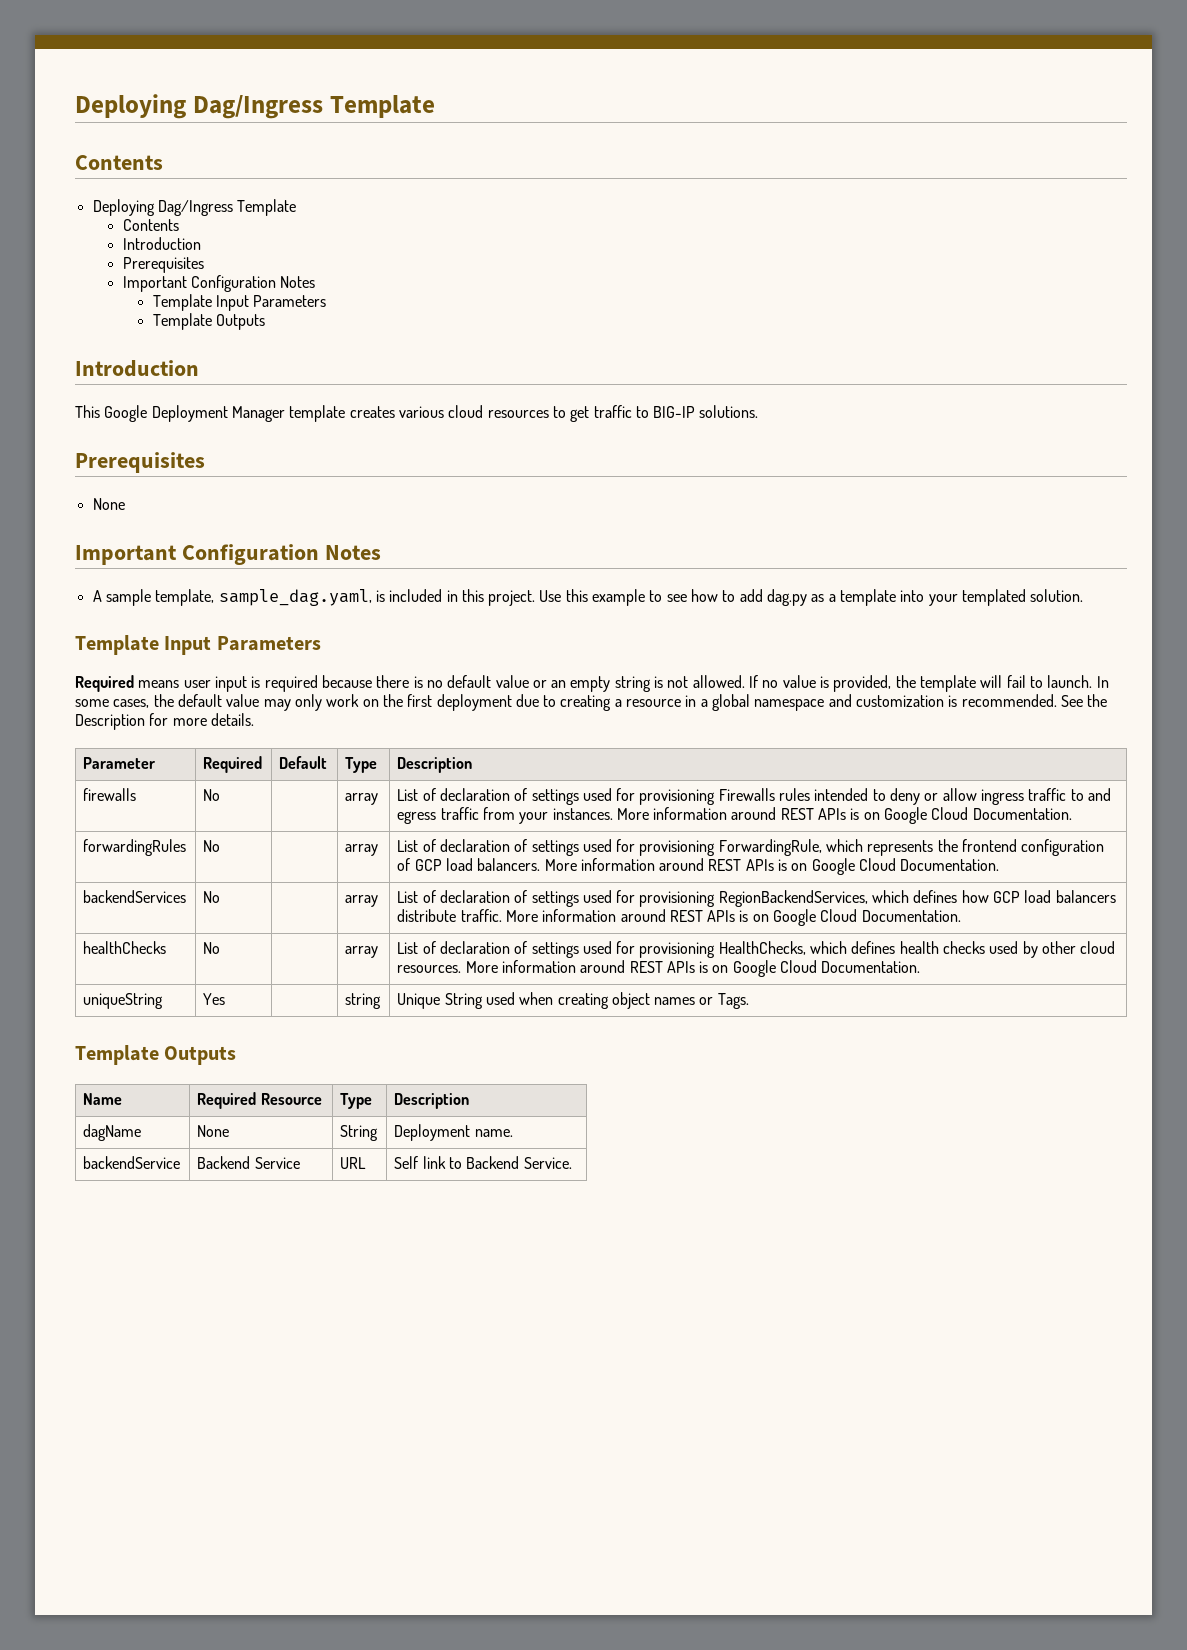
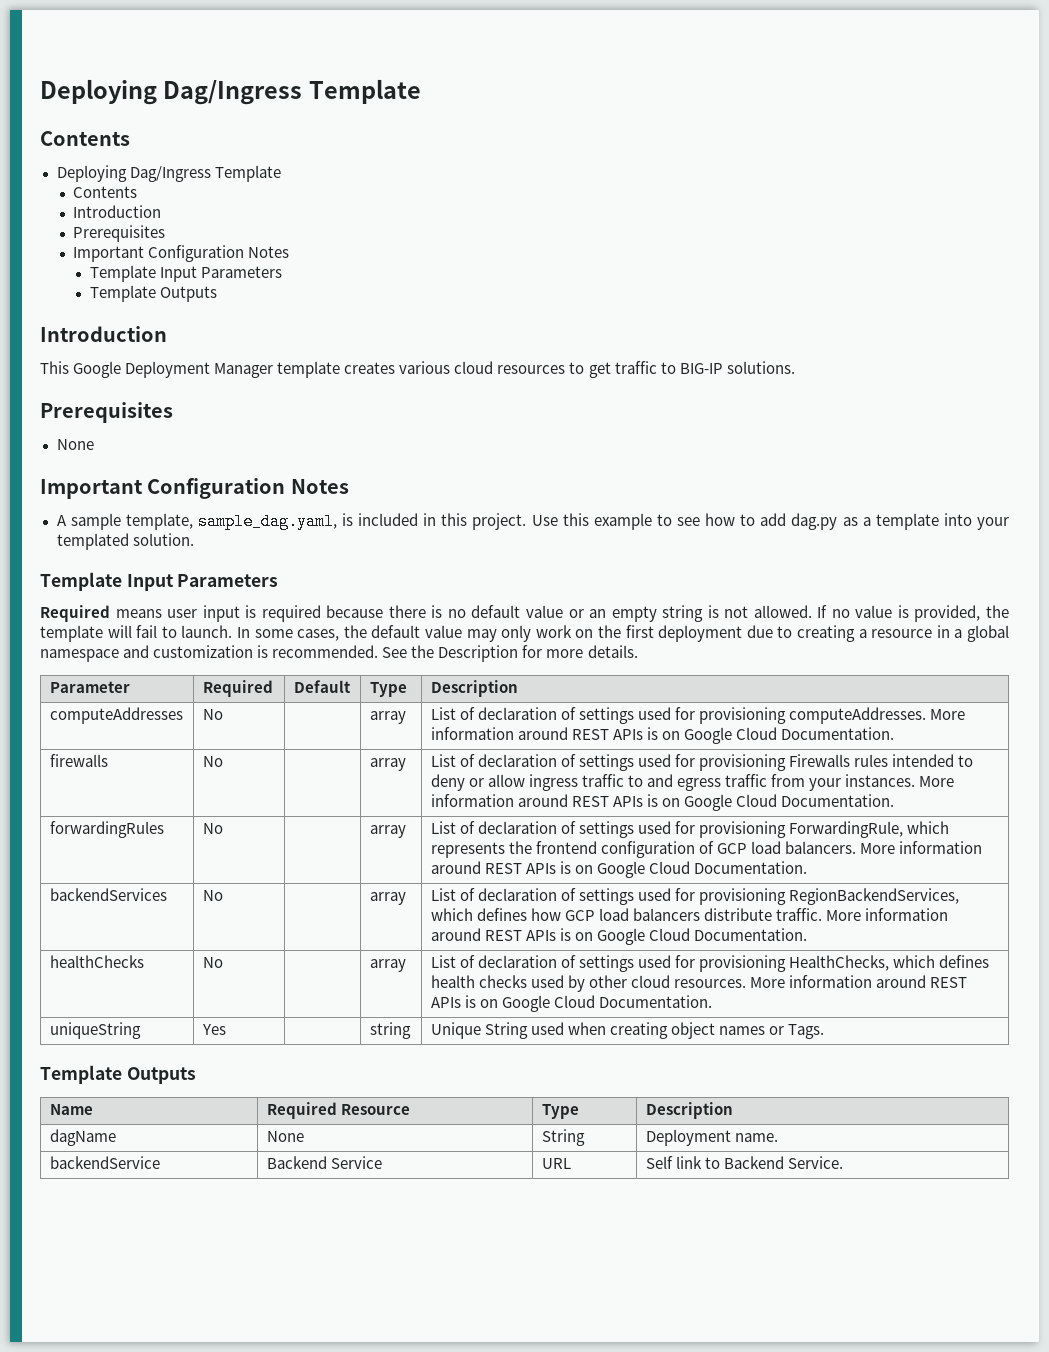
+ computeAddresses | No | | array | List of declaration of settings used for provisioning computeAddresses. More information around REST APIs is on Google Cloud Documentation.

